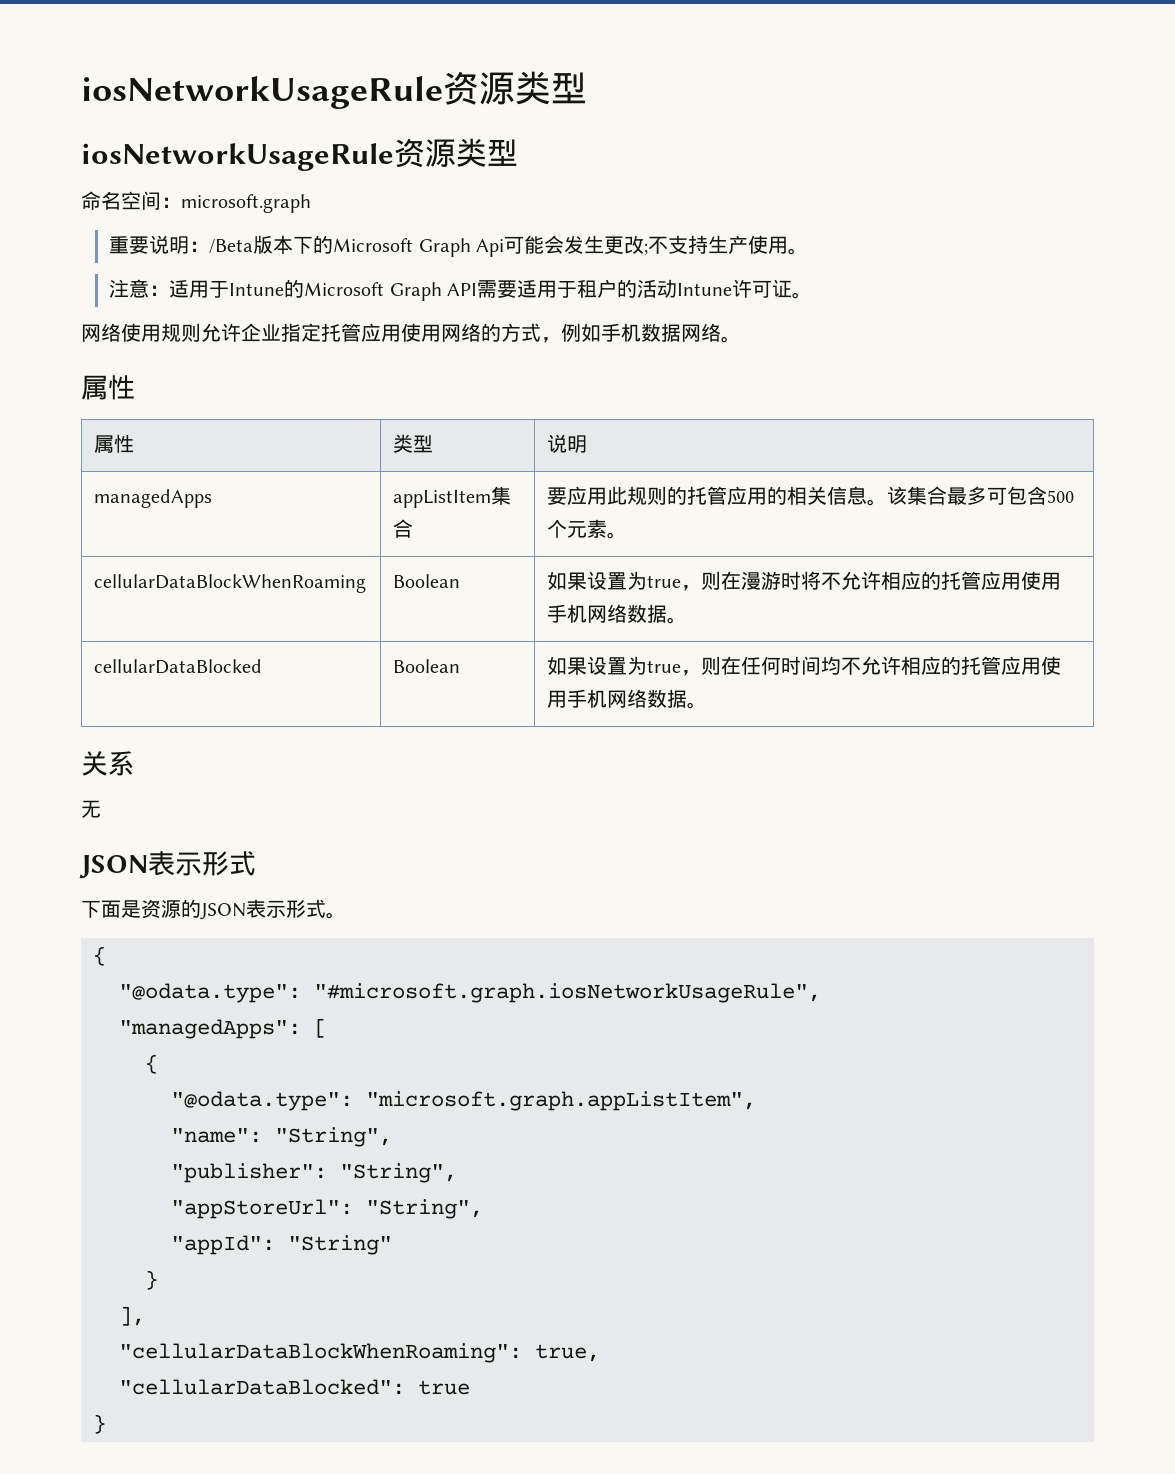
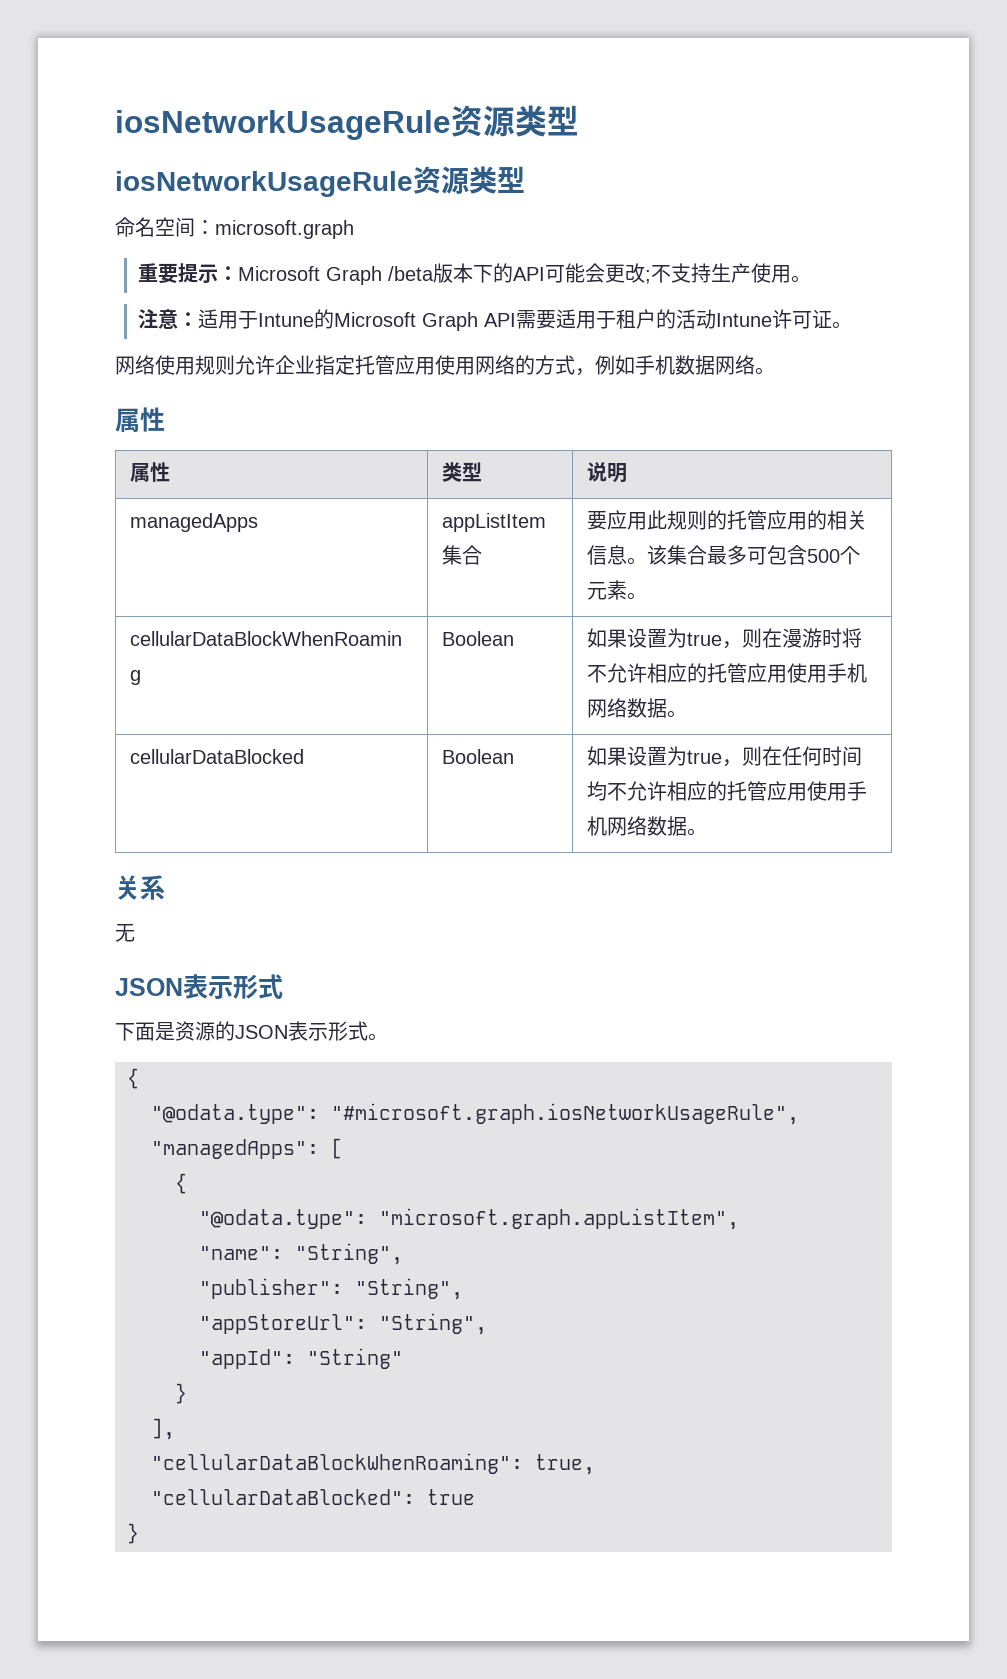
- 重要说明：/Beta版本下的Microsoft Graph Api可能会发生更改;不支持生产使用。
+ 重要提示：Microsoft Graph /beta版本下的API可能会更改;不支持生产使用。

